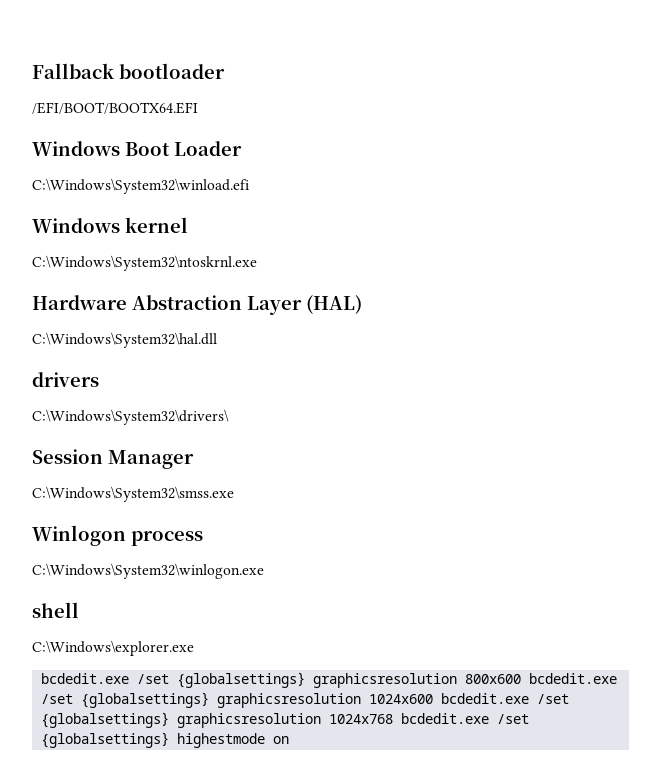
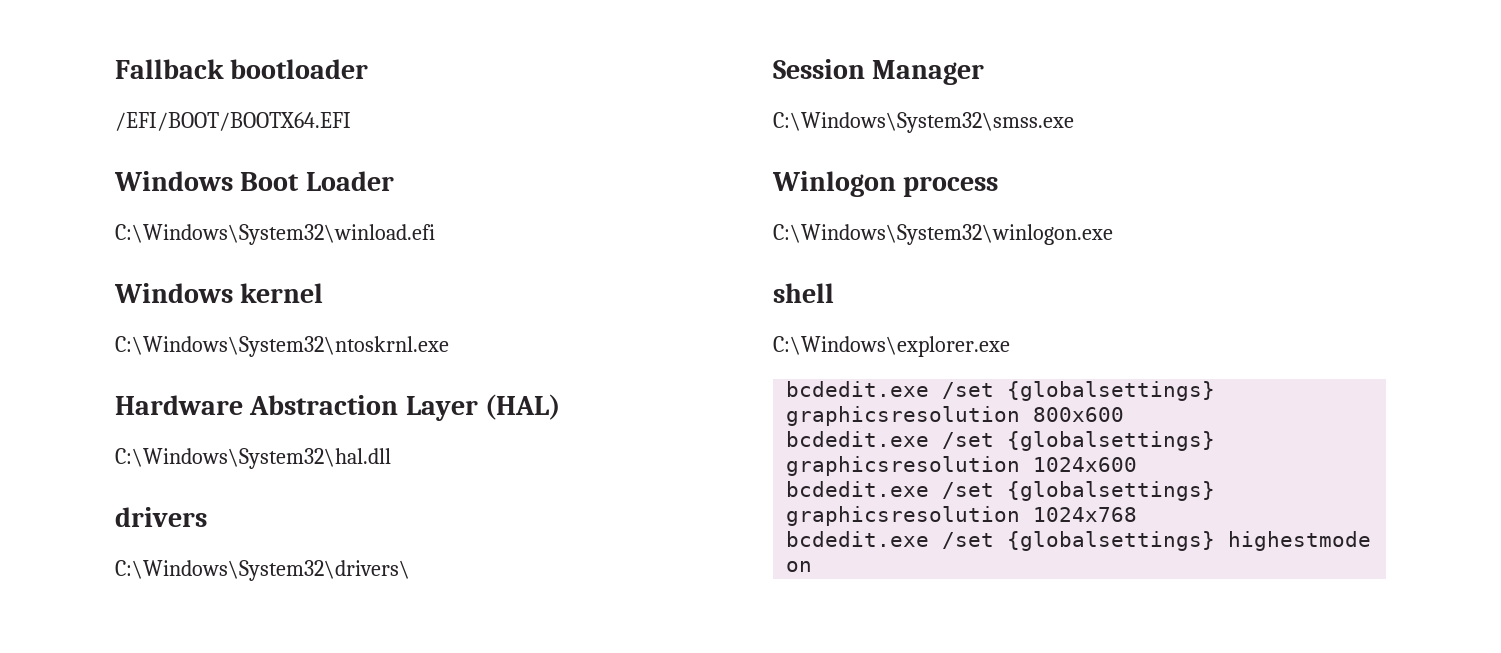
- bcdedit.exe /set {globalsettings} graphicsresolution 800x600 bcdedit.exe /set {globalsettings} graphicsresolution 1024x600 bcdedit.exe /set {globalsettings} graphicsresolution 1024x768 bcdedit.exe /set {globalsettings} highestmode on
+ bcdedit.exe /set {globalsettings} graphicsresolution 800x600
+ bcdedit.exe /set {globalsettings} graphicsresolution 1024x600
+ bcdedit.exe /set {globalsettings} graphicsresolution 1024x768
+ bcdedit.exe /set {globalsettings} highestmode on

